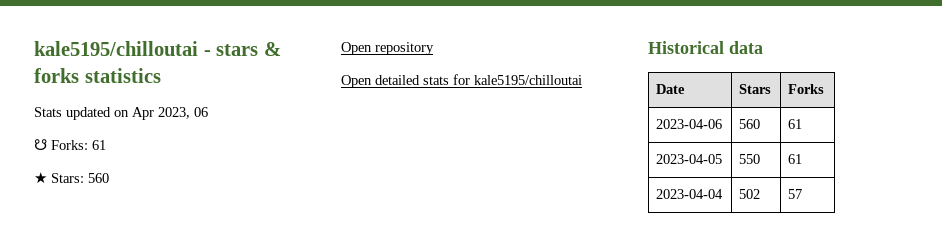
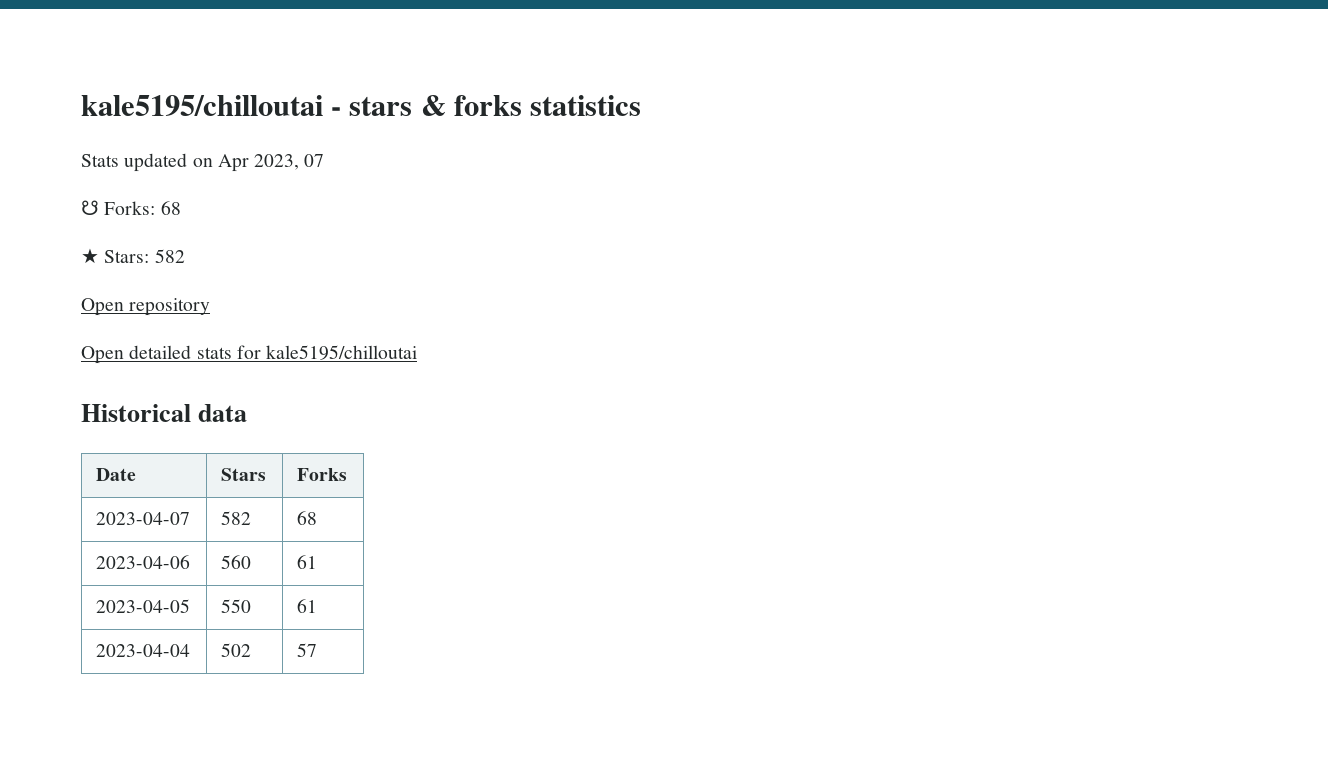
- Stats updated on Apr 2023, 06
+ Stats updated on Apr 2023, 07
- ☋ Forks: 61
+ ☋ Forks: 68
- ★ Stars: 560
+ ★ Stars: 582
+ 2023-04-07 | 582 | 68

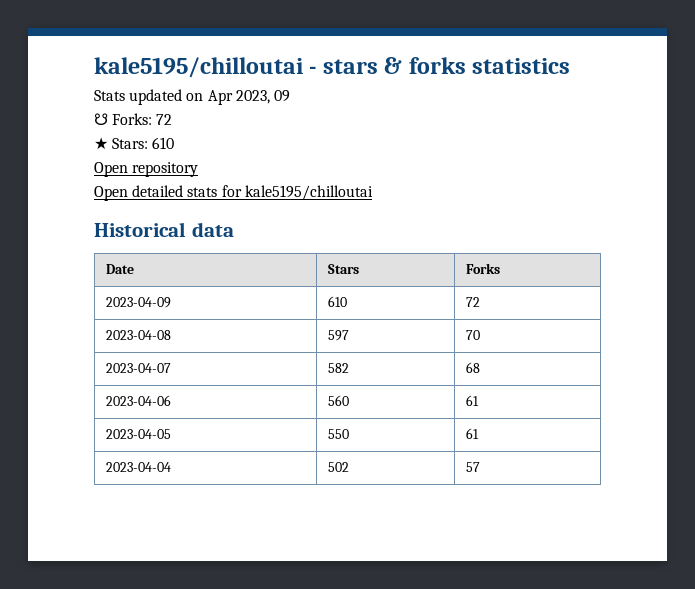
- Stats updated on Apr 2023, 07
+ Stats updated on Apr 2023, 09
- ☋ Forks: 68
+ ☋ Forks: 72
- ★ Stars: 582
+ ★ Stars: 610
+ 2023-04-09 | 610 | 72
+ 2023-04-08 | 597 | 70

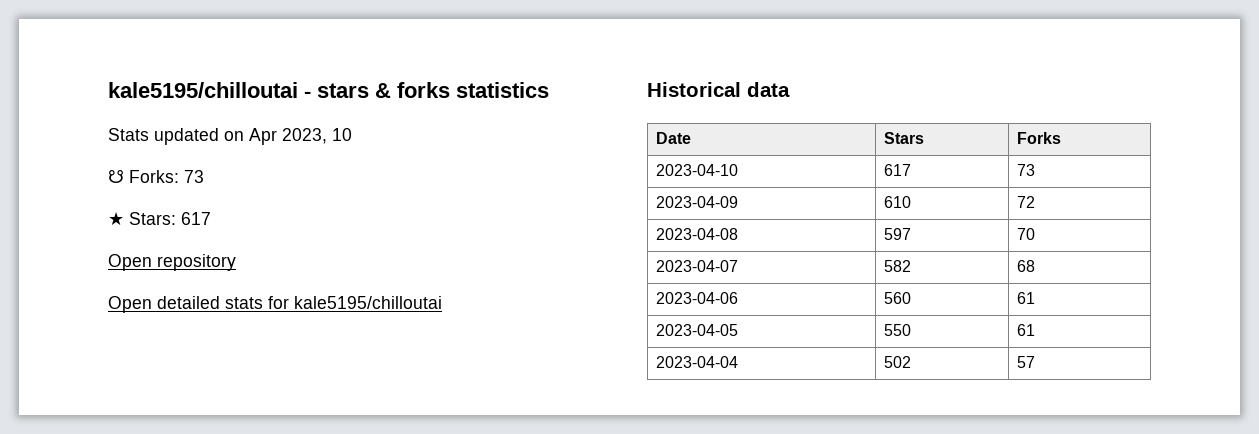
- Stats updated on Apr 2023, 09
+ Stats updated on Apr 2023, 10
- ☋ Forks: 72
+ ☋ Forks: 73
- ★ Stars: 610
+ ★ Stars: 617
+ 2023-04-10 | 617 | 73

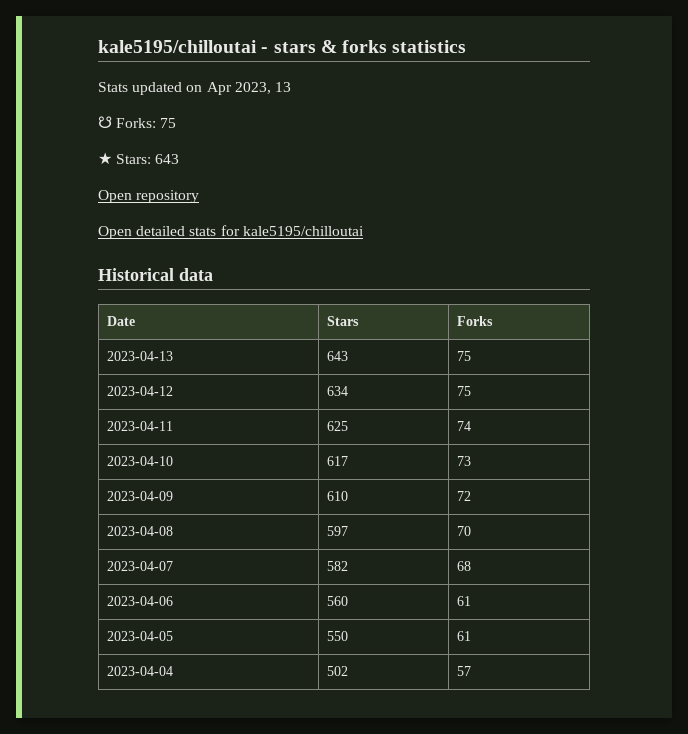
- Stats updated on Apr 2023, 10
+ Stats updated on Apr 2023, 13
- ☋ Forks: 73
+ ☋ Forks: 75
- ★ Stars: 617
+ ★ Stars: 643
+ 2023-04-13 | 643 | 75
+ 2023-04-12 | 634 | 75
+ 2023-04-11 | 625 | 74

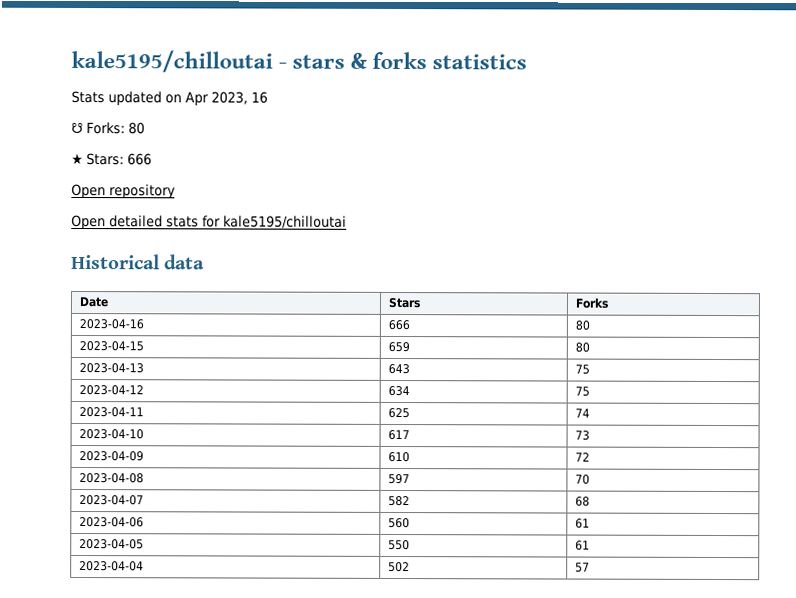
- Stats updated on Apr 2023, 13
+ Stats updated on Apr 2023, 16
- ☋ Forks: 75
+ ☋ Forks: 80
- ★ Stars: 643
+ ★ Stars: 666
+ 2023-04-16 | 666 | 80
+ 2023-04-15 | 659 | 80

